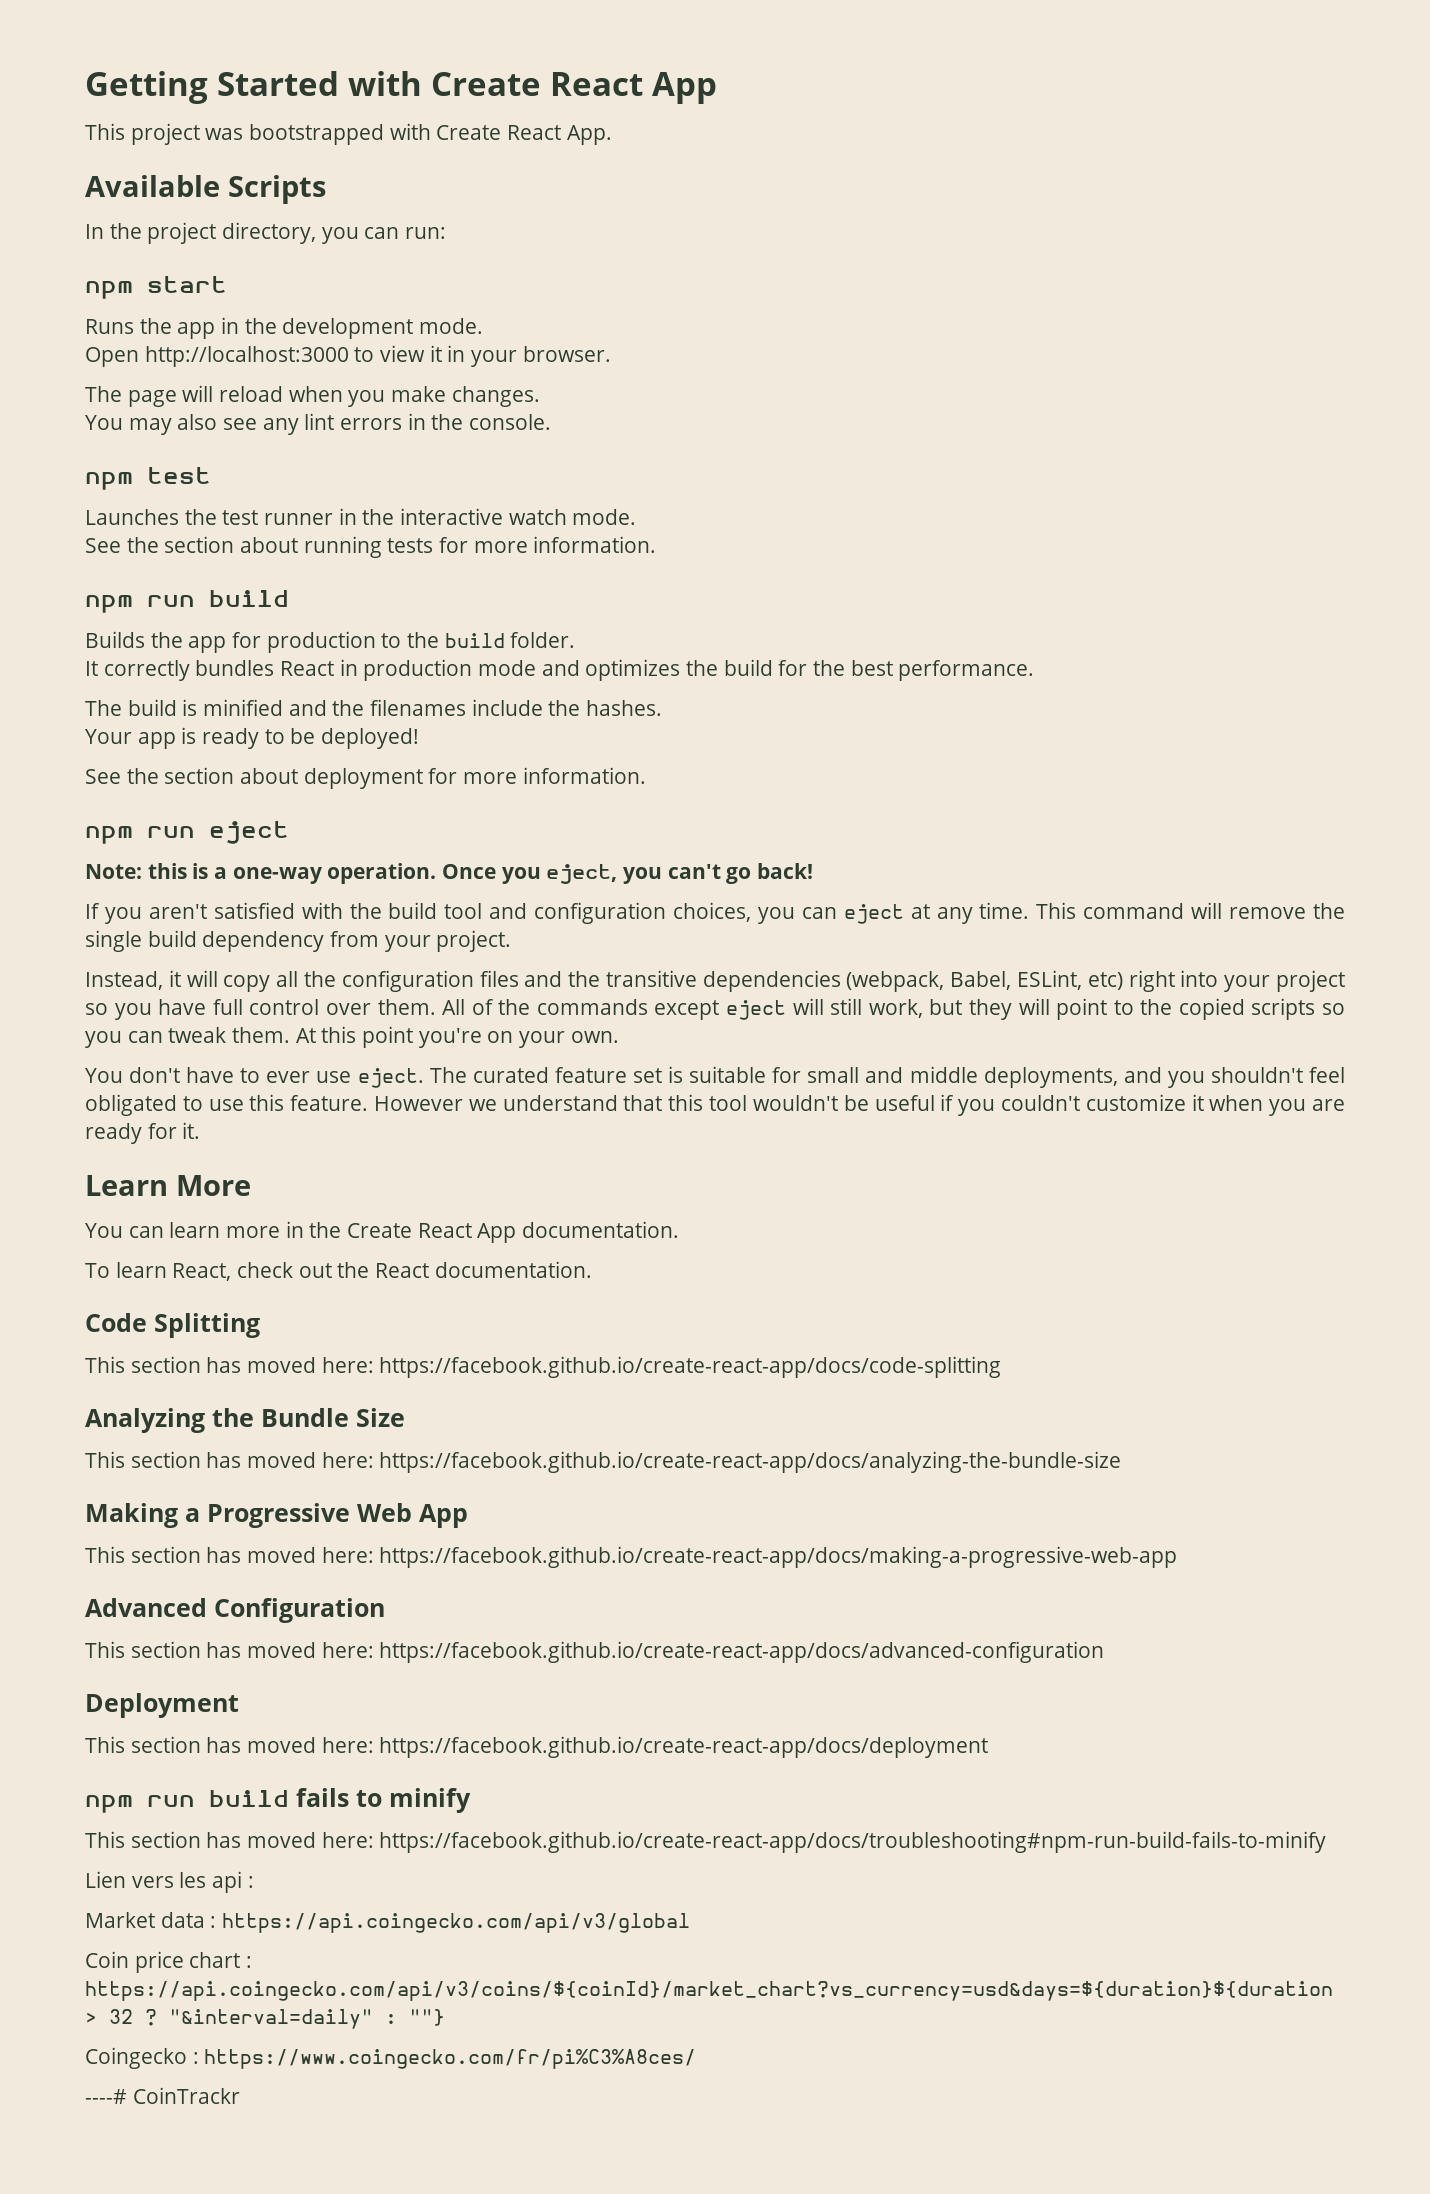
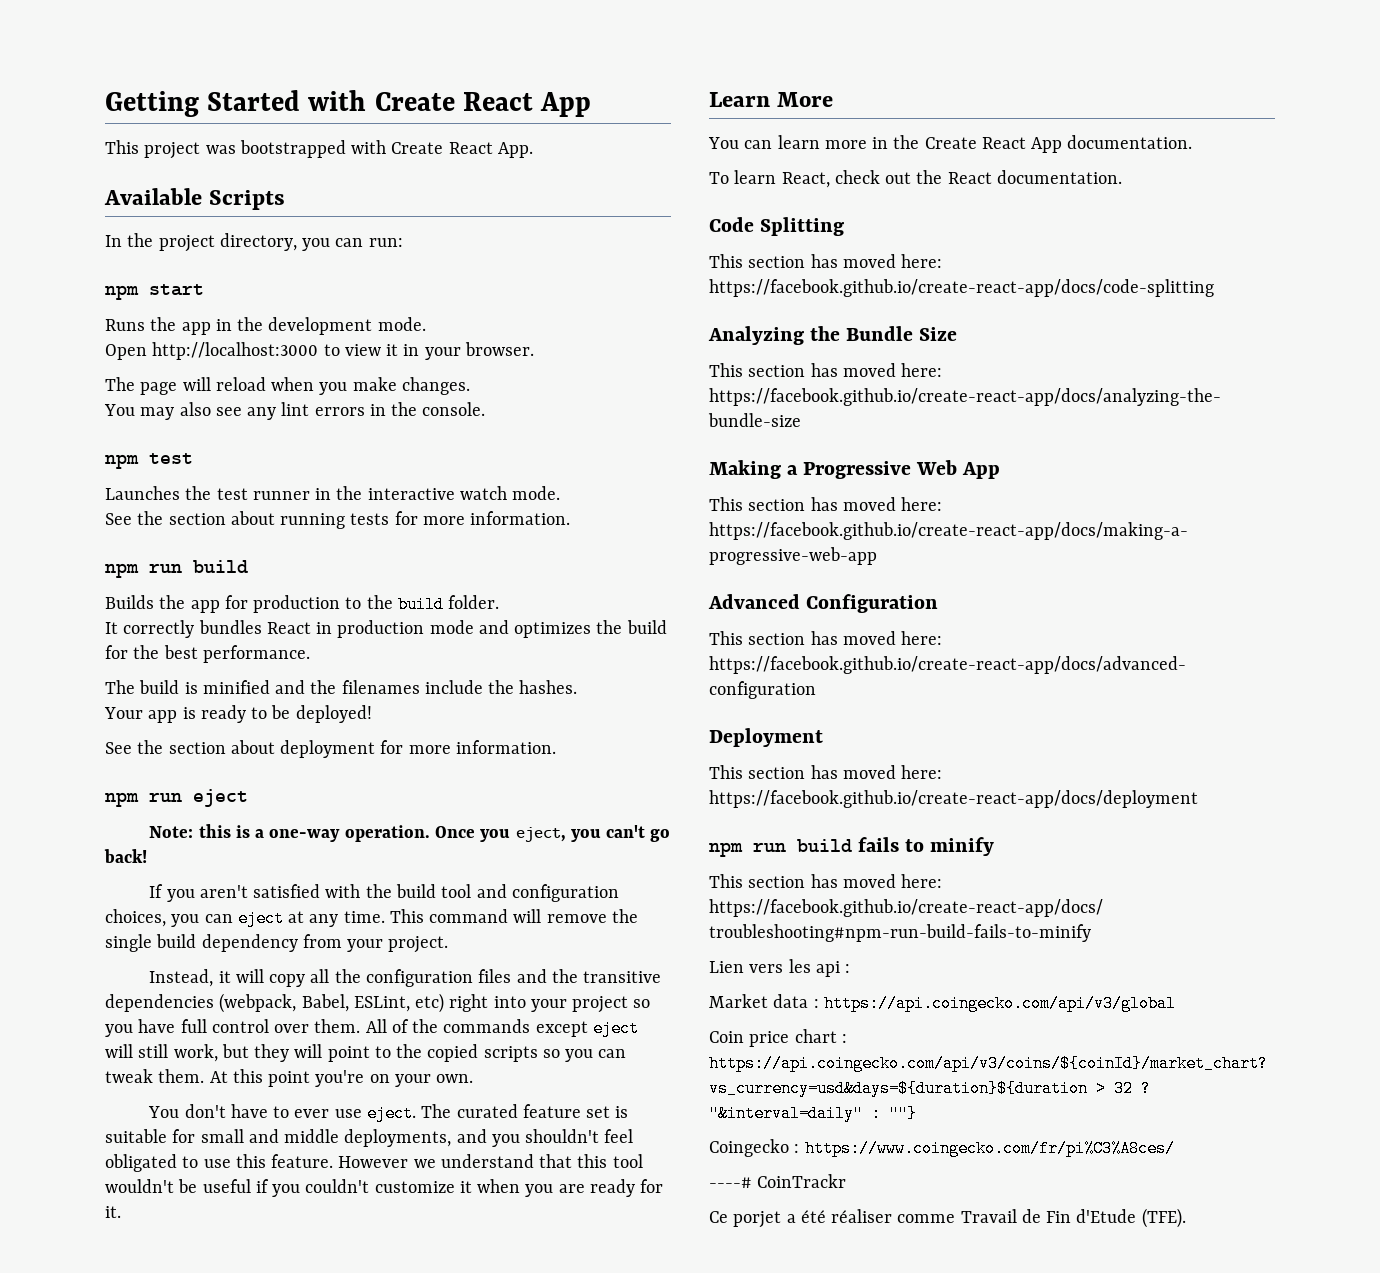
+ Ce porjet a été réaliser comme Travail de Fin d'Etude (TFE).

